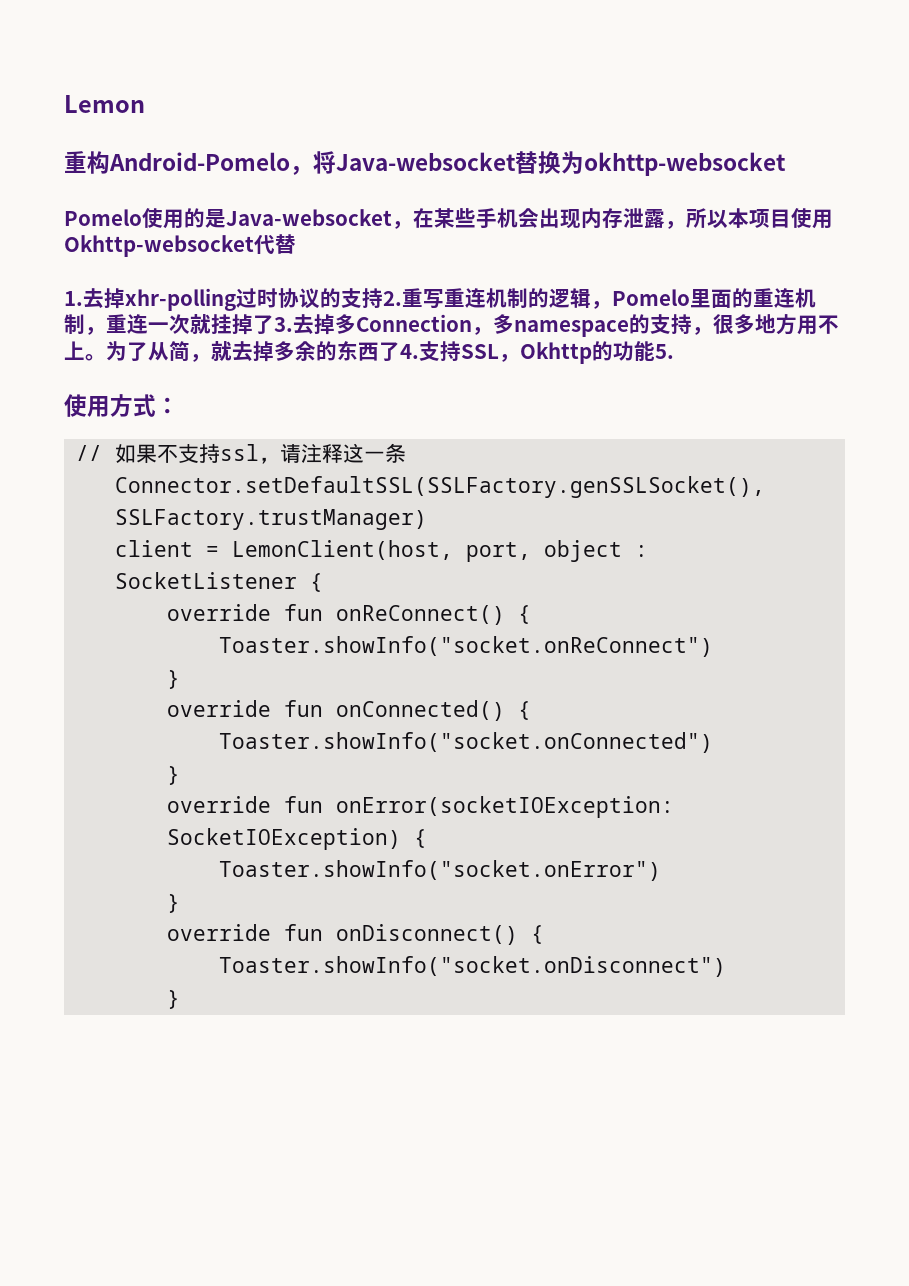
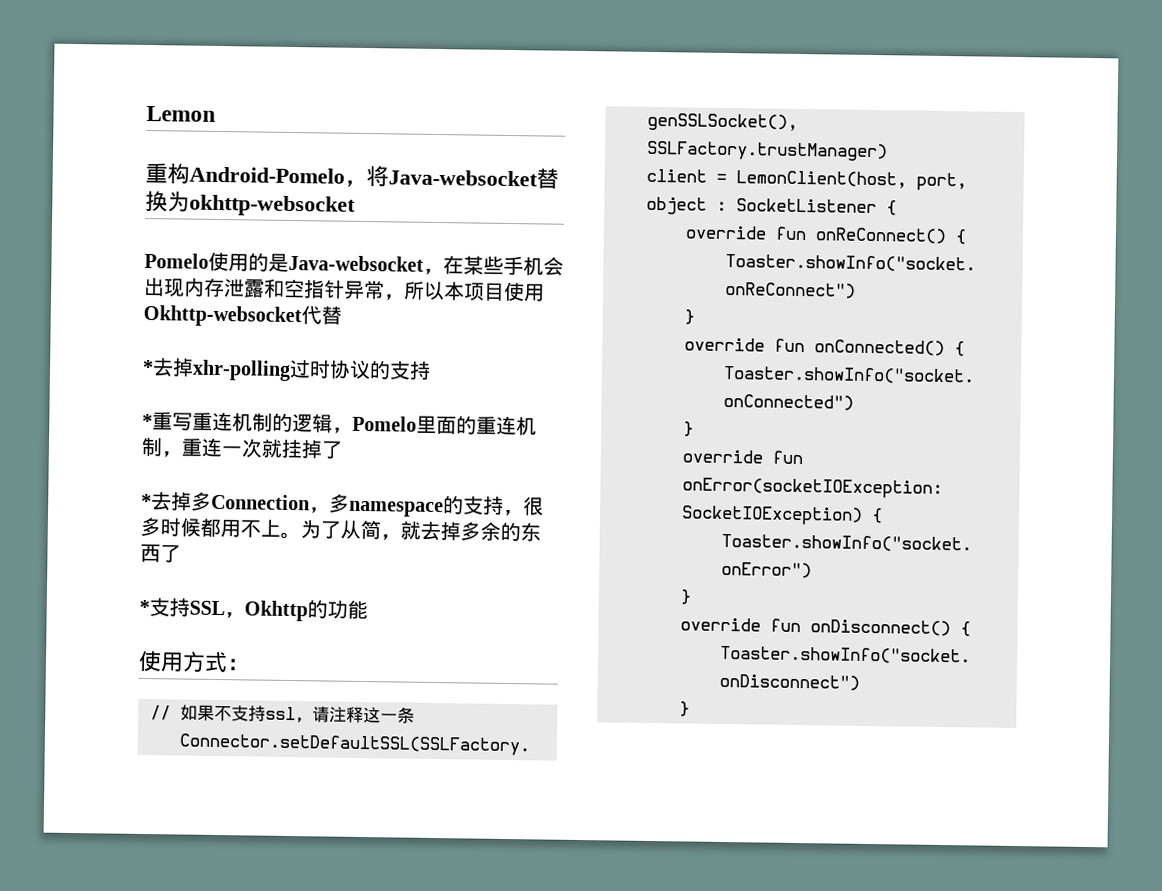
- Pomelo使用的是Java-websocket，在某些手机会出现内存泄露，所以本项目使用Okhttp-websocket代替
+ Pomelo使用的是Java-websocket，在某些手机会出现内存泄露和空指针异常，所以本项目使用Okhttp-websocket代替
- 1.去掉xhr-polling过时协议的支持2.重写重连机制的逻辑，Pomelo里面的重连机制，重连一次就挂掉了3.去掉多Connection，多namespace的支持，很多地方用不上。
+ *去掉xhr-polling过时协议的支持
+ *重写重连机制的逻辑，Pomelo里面的重连机制，重连一次就挂掉了
+ *去掉多Connection，多namespace的支持，很多时候都用不上。
- 为了从简，就去掉多余的东西了4.支持SSL，Okhttp的功能5.
+ 为了从简，就去掉多余的东西了
+ *支持SSL，Okhttp的功能

